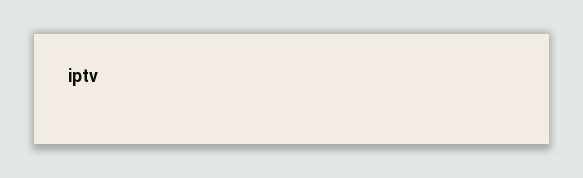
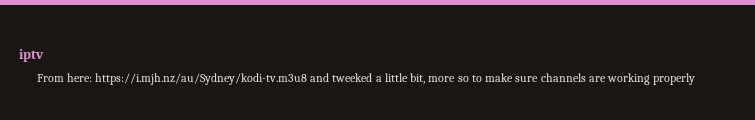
+ From here: https://i.mjh.nz/au/Sydney/kodi-tv.m3u8 and tweeked a little bit, more so to make sure channels are working properly

